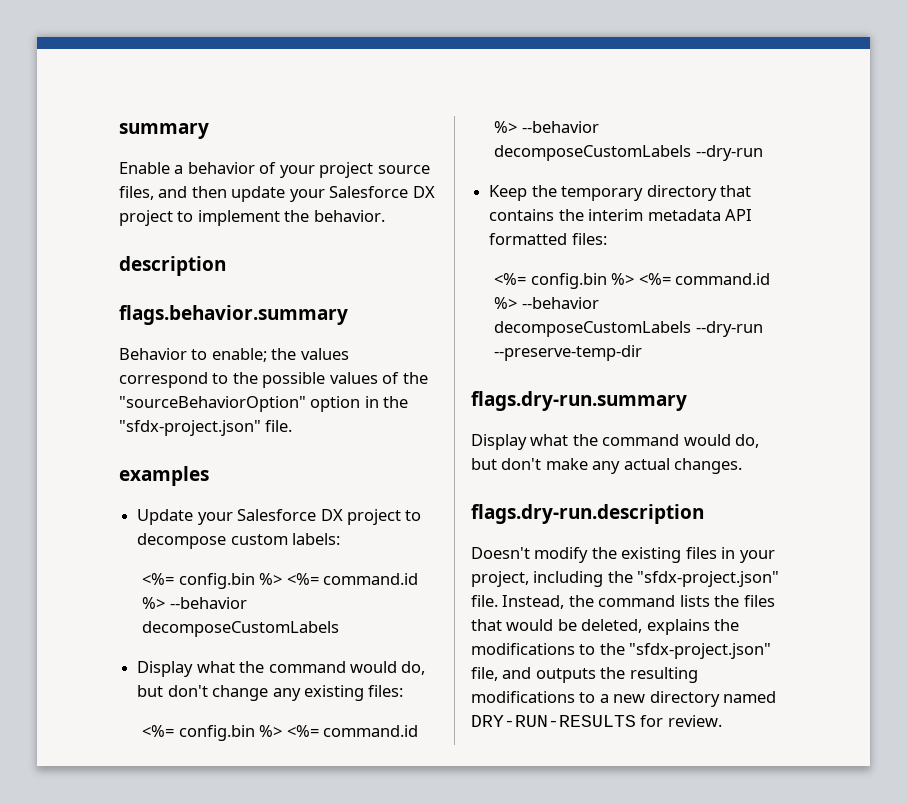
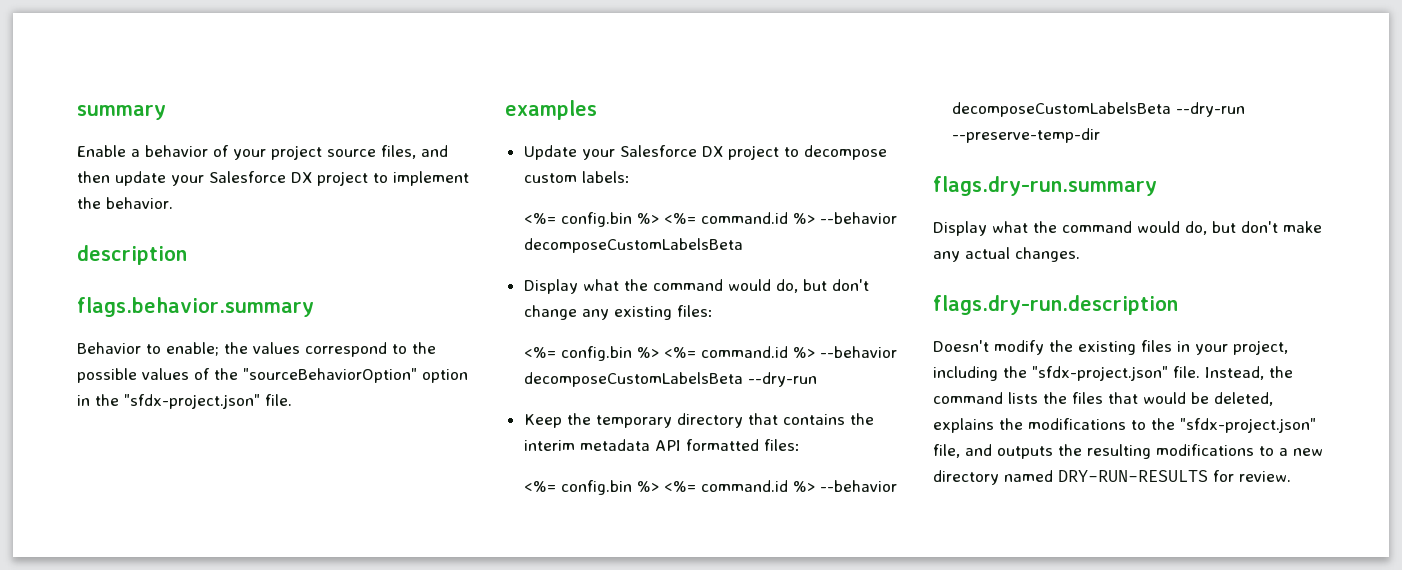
  Update your Salesforce DX project to decompose custom labels:
- <%= config.bin %> <%= command.id %> --behavior decomposeCustomLabels
+ <%= config.bin %> <%= command.id %> --behavior decomposeCustomLabelsBeta
  Display what the command would do, but don't change any existing files:
- <%= config.bin %> <%= command.id %> --behavior decomposeCustomLabels --dry-run
+ <%= config.bin %> <%= command.id %> --behavior decomposeCustomLabelsBeta --dry-run
- <%= config.bin %> <%= command.id %> --behavior decomposeCustomLabels --dry-run --preserve-temp-dir
+ <%= config.bin %> <%= command.id %> --behavior decomposeCustomLabelsBeta --dry-run --preserve-temp-dir

